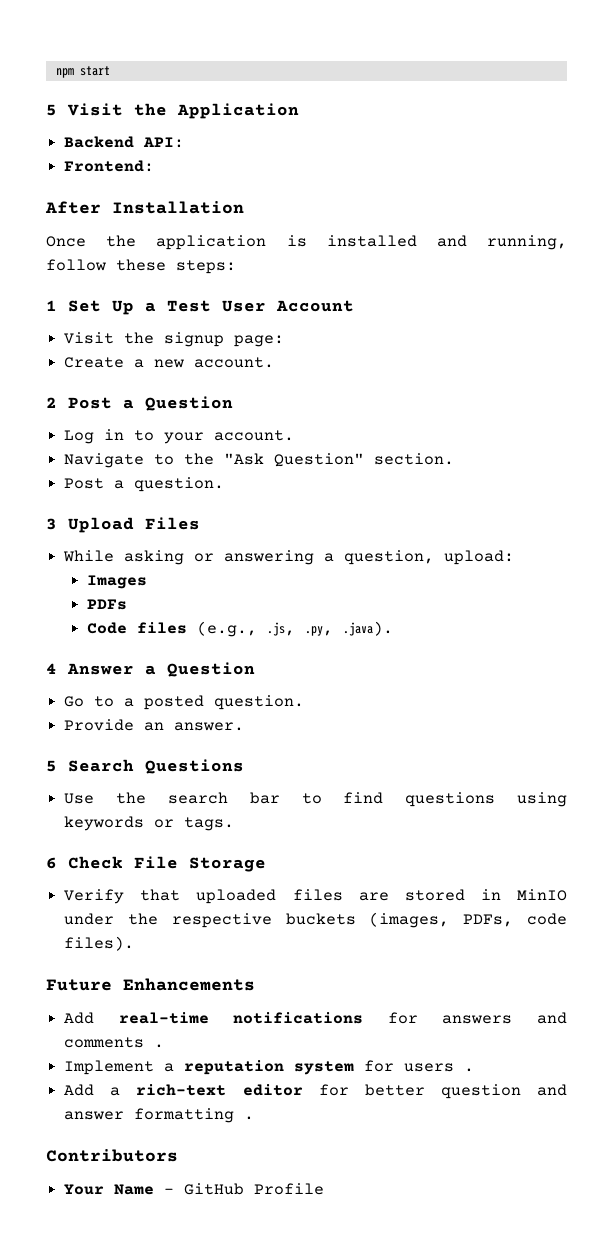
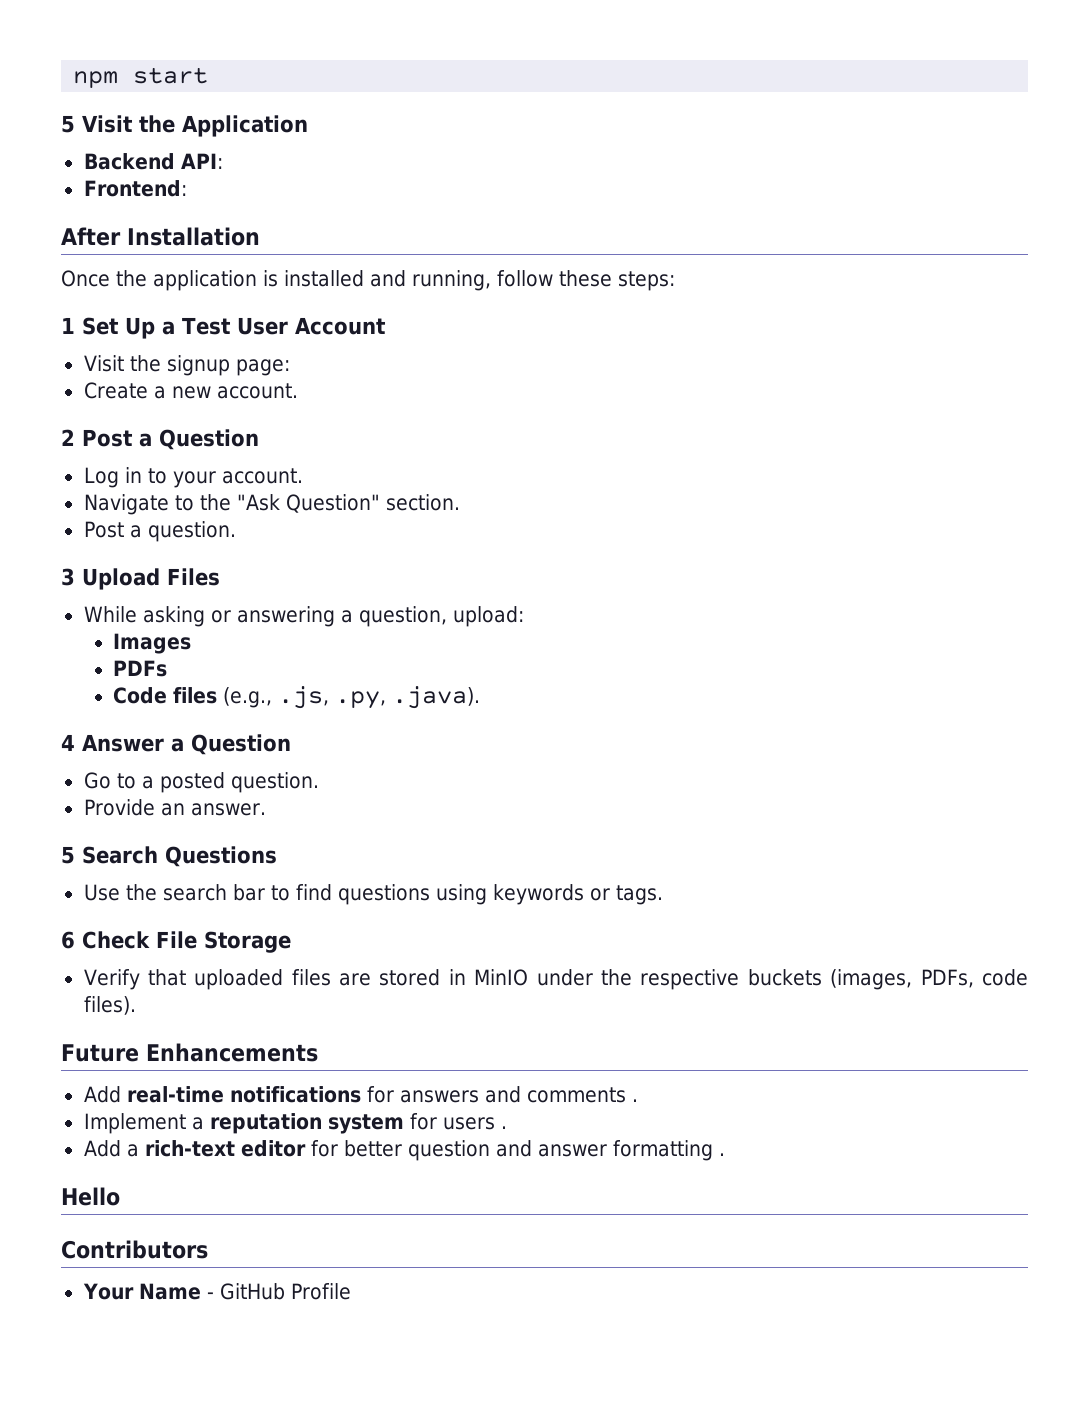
+ Hello

